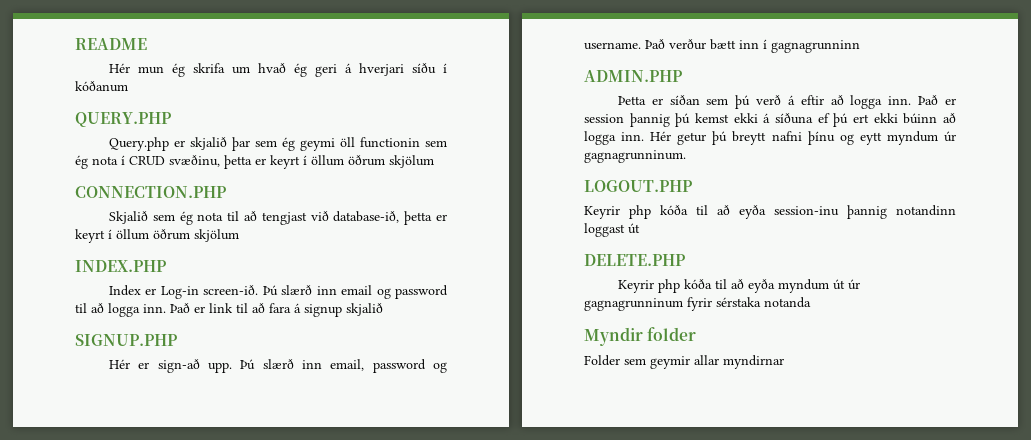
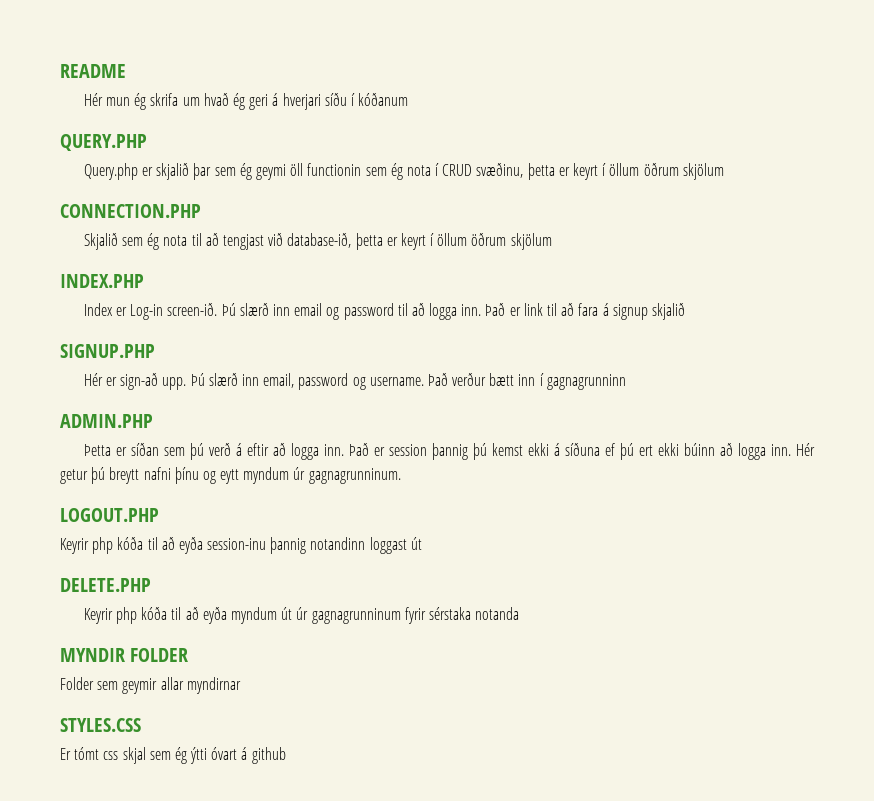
- Myndir folder
+ MYNDIR FOLDER
+ STYLES.CSS
+ Er tómt css skjal sem ég ýtti óvart á github

